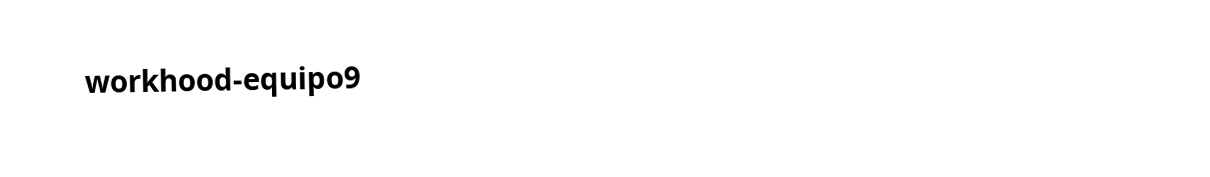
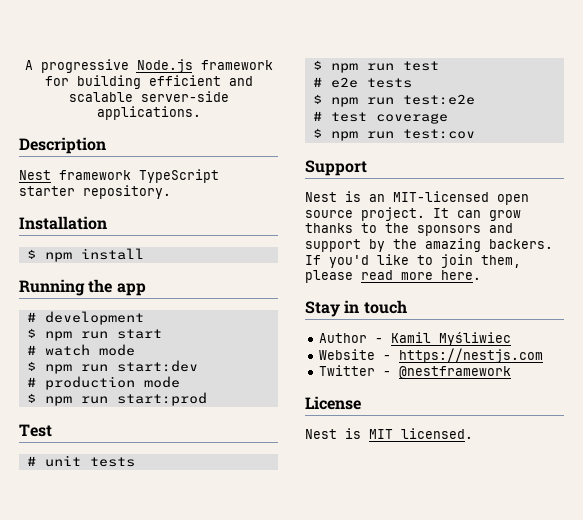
- workhood-equipo9
+ A progressive Node.js framework for building efficient and scalable server-side applications.
+ Description
+ Nest framework TypeScript starter repository.
+ Installation
+ $ npm install
+ Running the app
+ # development
+ $ npm run start
+ # watch mode
+ $ npm run start:dev
+ # production mode
+ $ npm run start:prod
+ Test
+ # unit tests
+ $ npm run test
+ # e2e tests
+ $ npm run test:e2e
+ # test coverage
+ $ npm run test:cov
+ Support
+ Nest is an MIT-licensed open source project. It can grow thanks to the sponsors and support by the amazing backers. If you'd like to join them, please read more here.
+ Stay in touch
+ Author - Kamil Myśliwiec
+ Website - https://nestjs.com
+ Twitter - @nestframework
+ License
+ Nest is MIT licensed.

